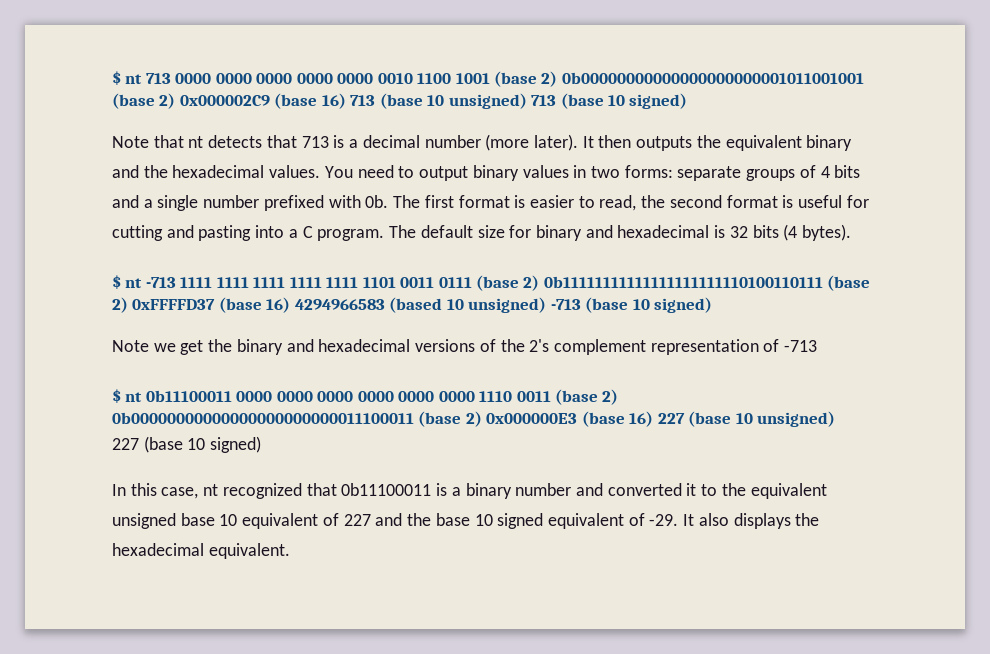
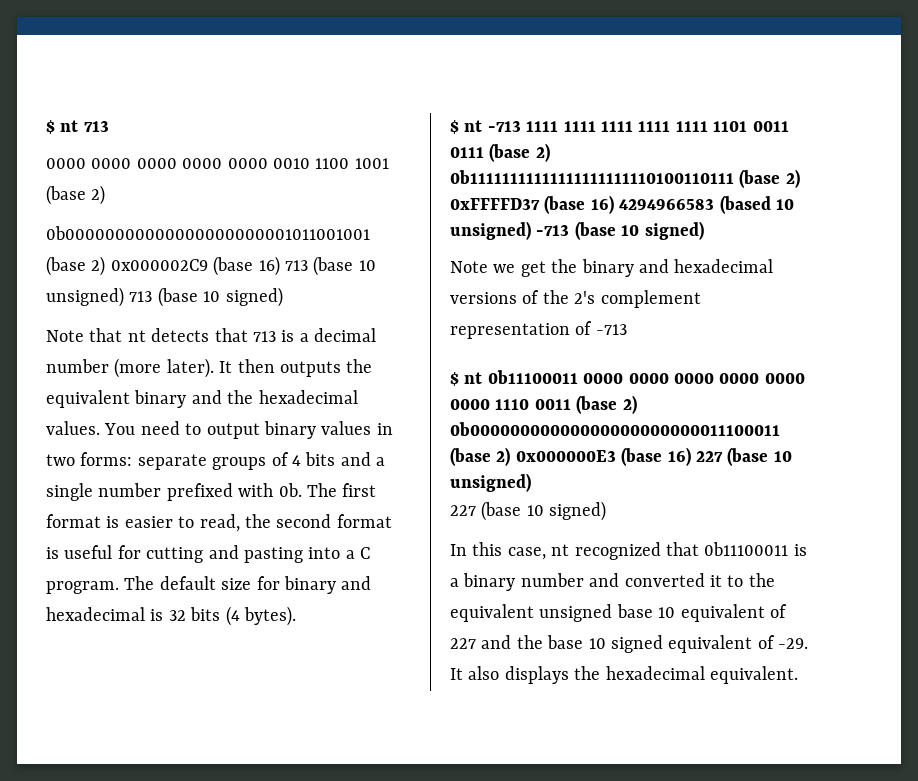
- $ nt 713 0000 0000 0000 0000 0000 0010 1100 1001 (base 2) 0b00000000000000000000001011001001 (base 2) 0x000002C9 (base 16) 713 (base 10 unsigned) 713 (base 10 signed)
+ $ nt 713
+ 0000 0000 0000 0000 0000 0010 1100 1001 (base 2)
+ 0b00000000000000000000001011001001 (base 2) 0x000002C9 (base 16) 713 (base 10 unsigned) 713 (base 10 signed)

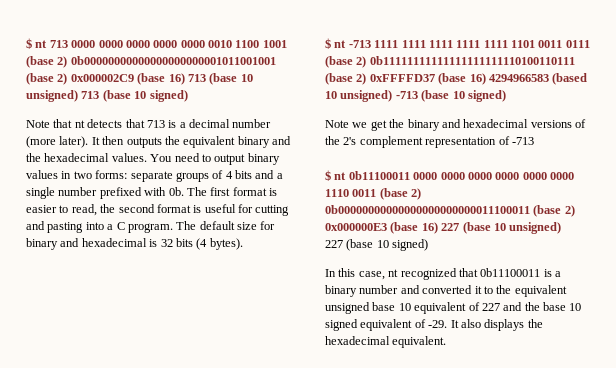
- $ nt 713
- 0000 0000 0000 0000 0000 0010 1100 1001 (base 2)
- 0b00000000000000000000001011001001 (base 2) 0x000002C9 (base 16) 713 (base 10 unsigned) 713 (base 10 signed)
+ $ nt 713 0000 0000 0000 0000 0000 0010 1100 1001 (base 2) 0b00000000000000000000001011001001 (base 2) 0x000002C9 (base 16) 713 (base 10 unsigned) 713 (base 10 signed)

